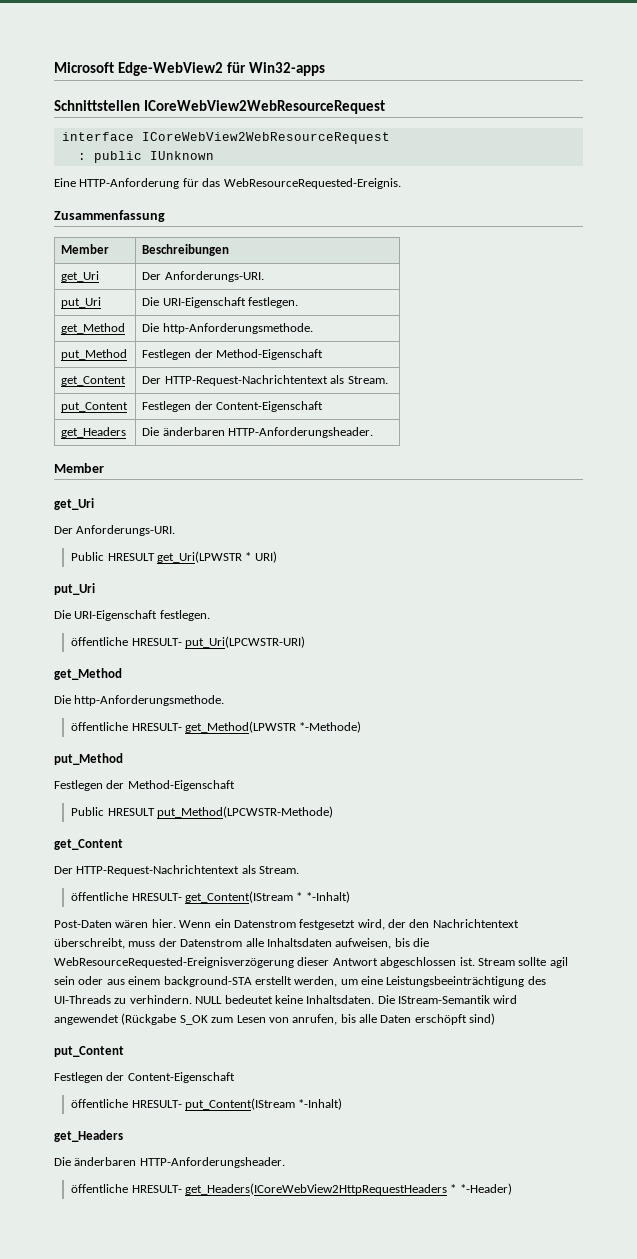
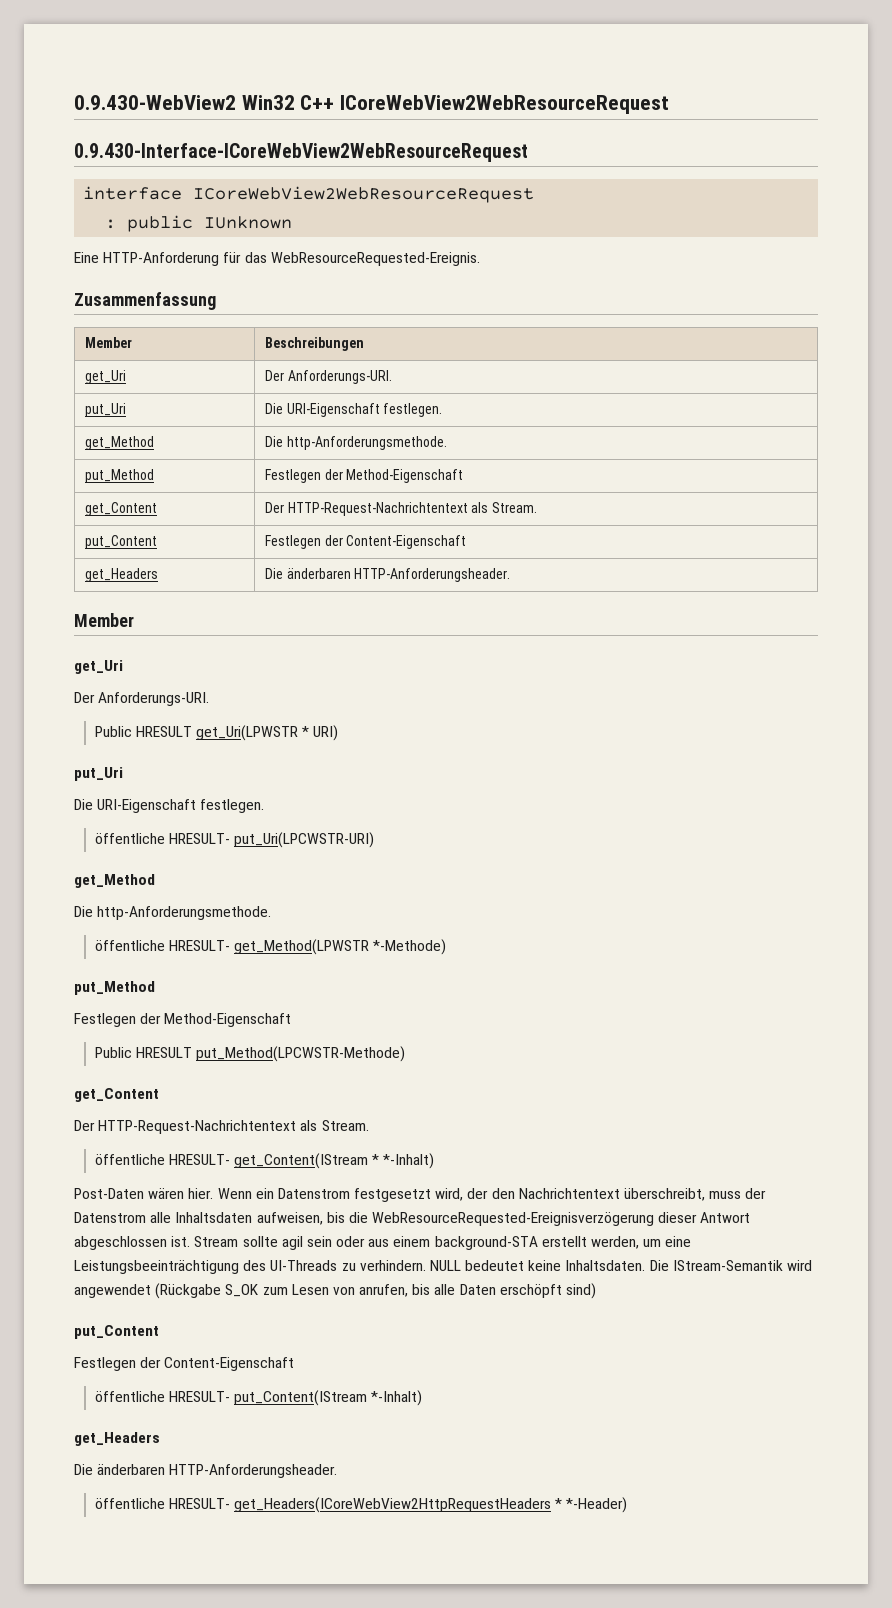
- Microsoft Edge-WebView2 für Win32-apps
- Schnittstellen ICoreWebView2WebResourceRequest
+ 0.9.430-WebView2 Win32 C++ ICoreWebView2WebResourceRequest
+ 0.9.430-Interface-ICoreWebView2WebResourceRequest

